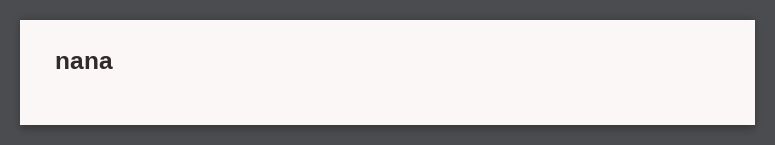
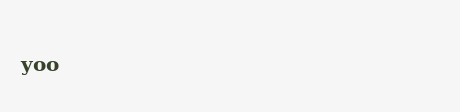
- nana
+ yoo

